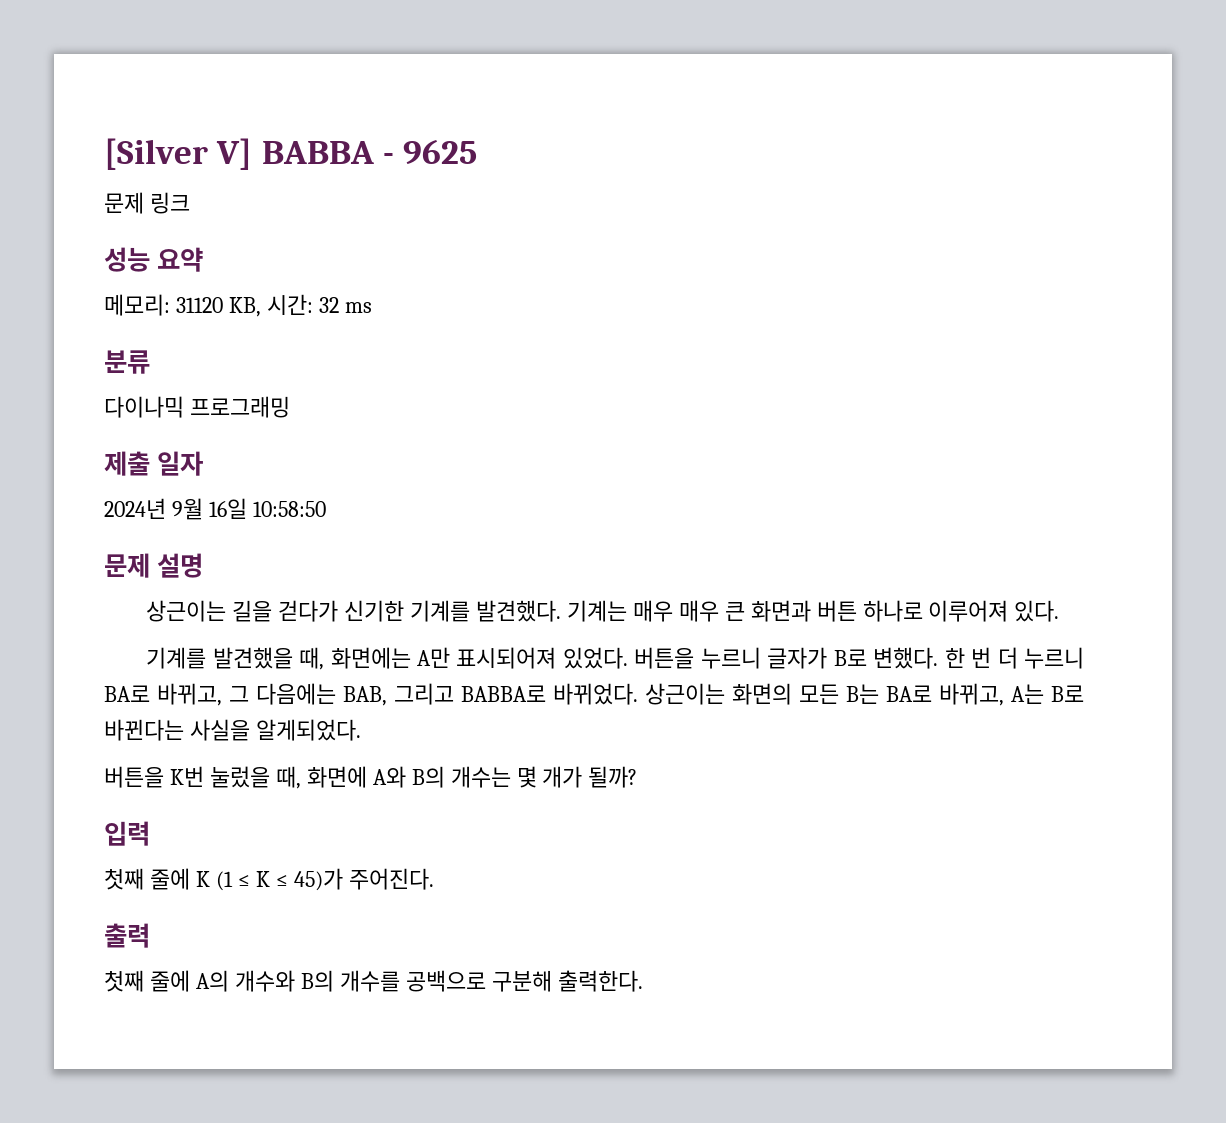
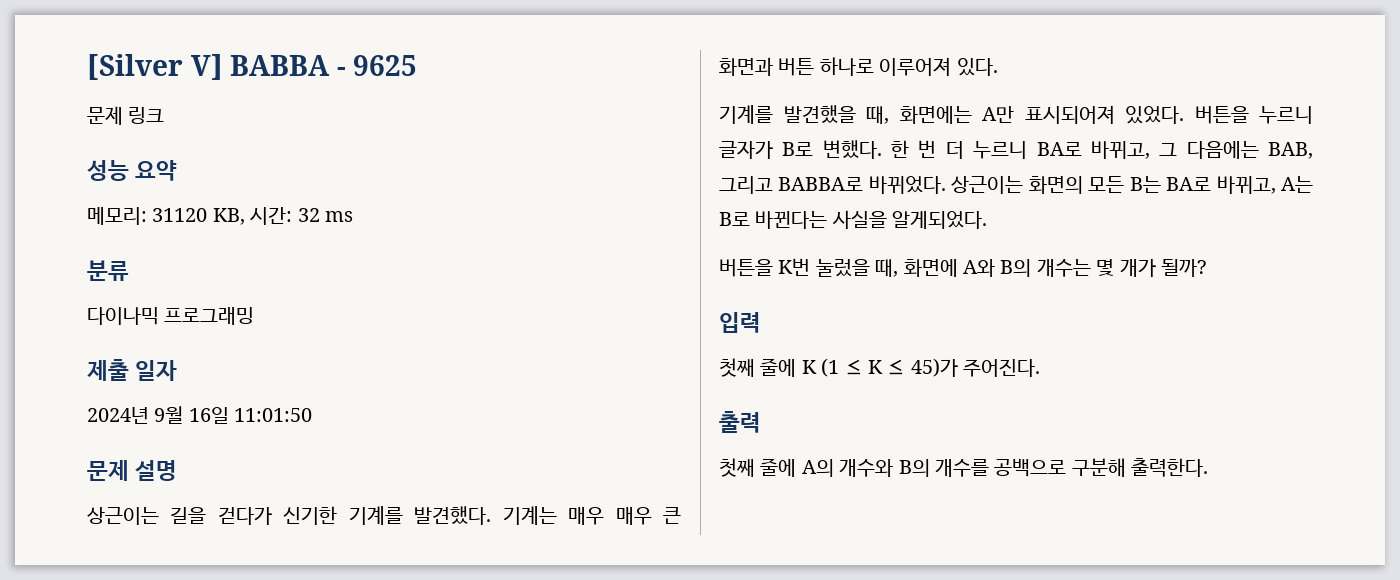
- 2024년 9월 16일 10:58:50
+ 2024년 9월 16일 11:01:50

